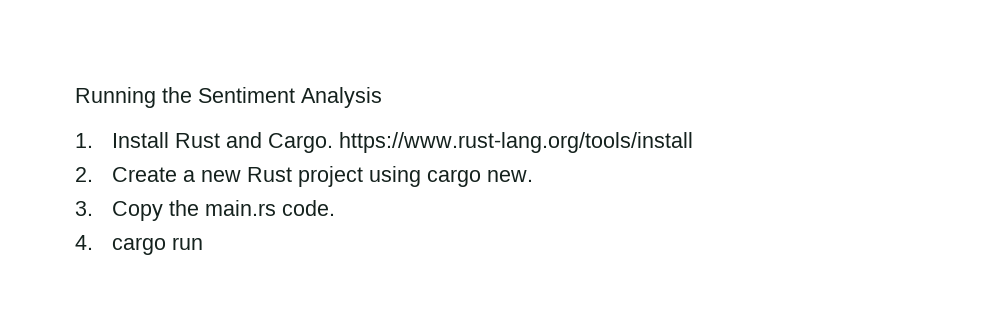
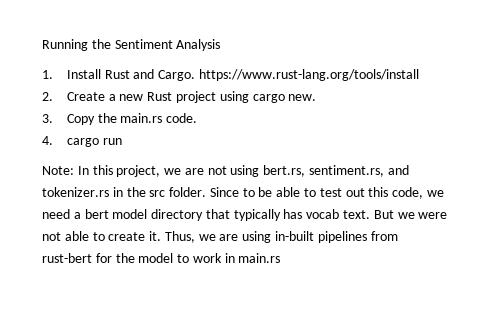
+ Note: In this project, we are not using bert.rs, sentiment.rs, and tokenizer.rs in the src folder. Since to be able to test out this code, we need a bert model directory that typically has vocab text. But we were not able to create it. Thus, we are using in-built pipelines from rust-bert for the model to work in main.rs

